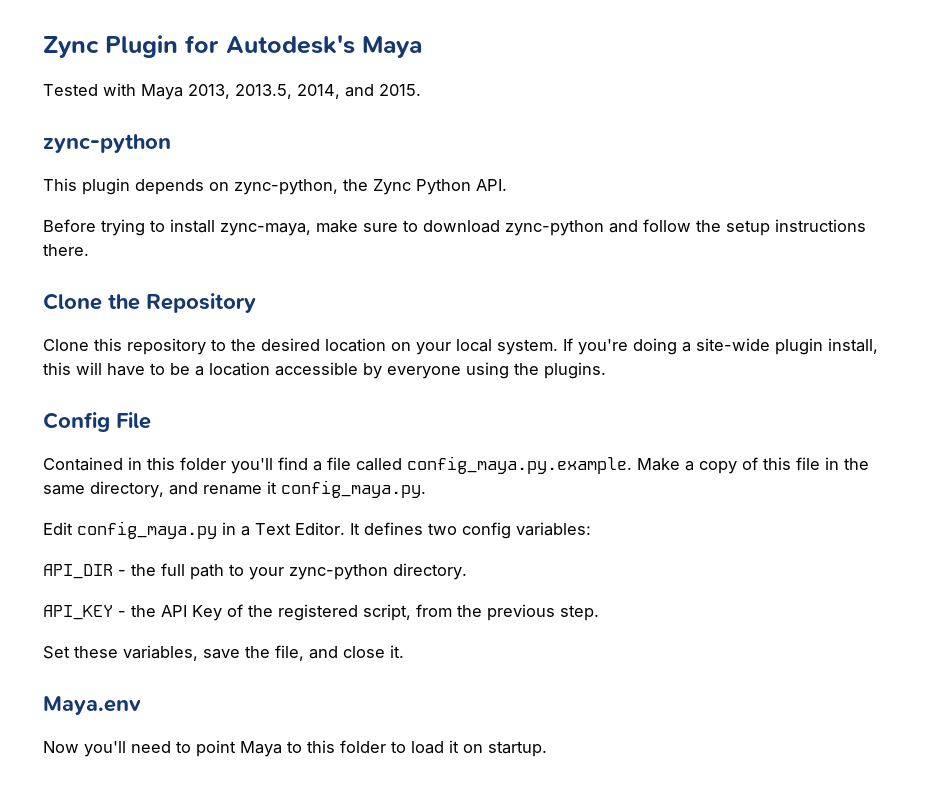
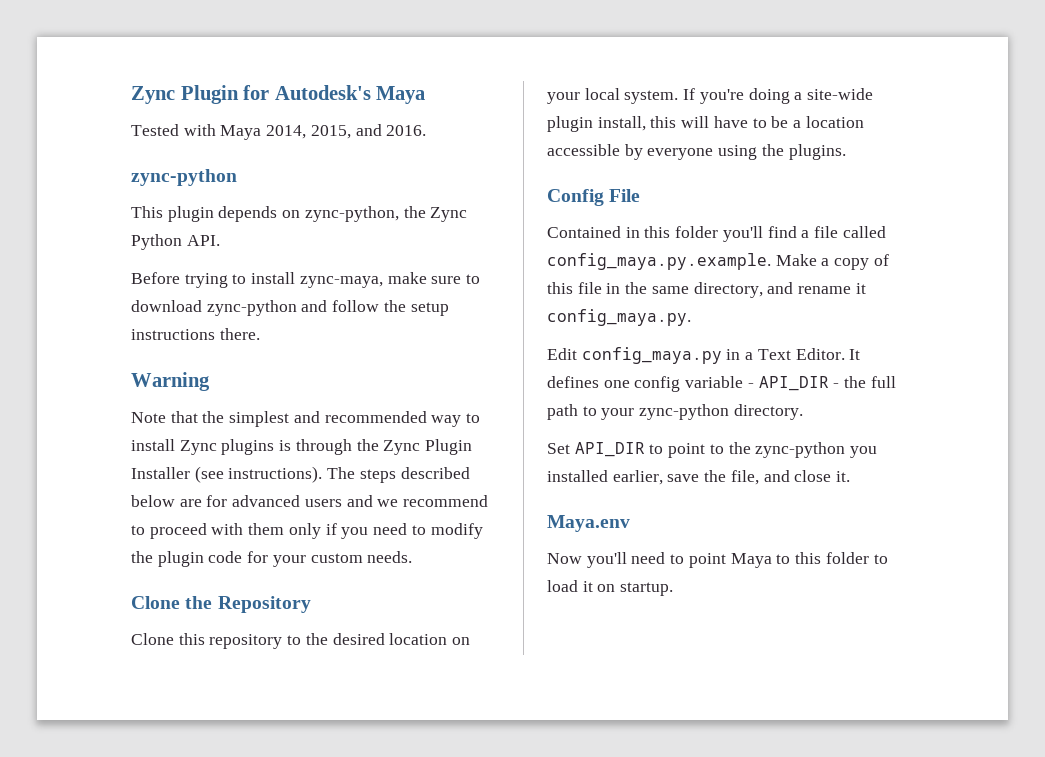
- Tested with Maya 2013, 2013.5, 2014, and 2015.
+ Tested with Maya 2014, 2015, and 2016.
+ Warning
+ Note that the simplest and recommended way to install Zync plugins is through the Zync Plugin Installer (see instructions). The steps described below are for advanced users and we recommend to proceed with them only if you need to modify the plugin code for your custom needs.
- It defines two config variables:
- API_DIR - the full path to your zync-python directory.
+ It defines one config variable - API_DIR - the full path to your zync-python directory.
- API_KEY - the API Key of the registered script, from the previous step.
- Set these variables, save the file, and close it.
+ Set API_DIR to point to the zync-python you installed earlier, save the file, and close it.

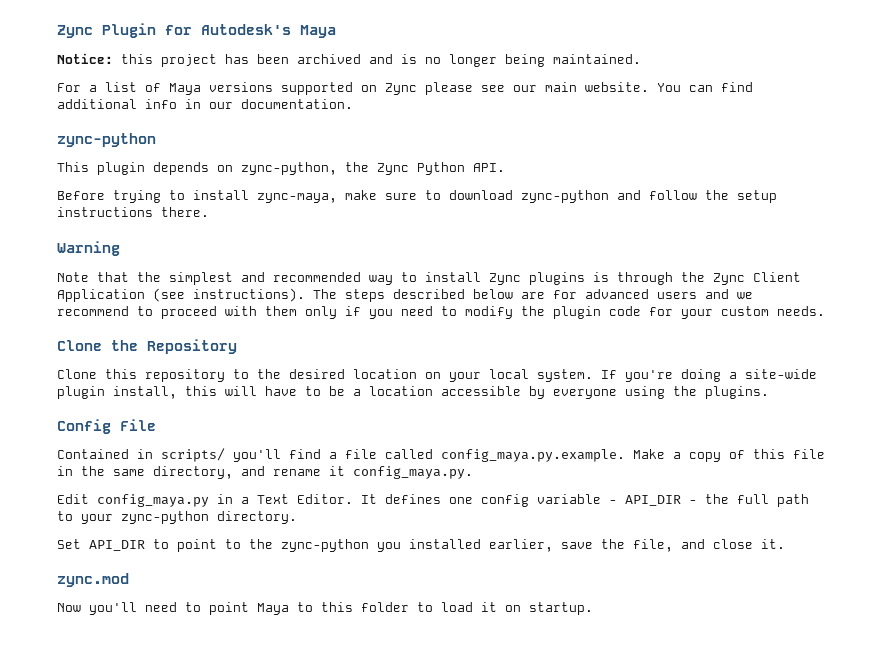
- Tested with Maya 2014, 2015, and 2016.
+ Notice: this project has been archived and is no longer being maintained.
+ For a list of Maya versions supported on Zync please see our main website. You can find additional info in our documentation.
- Note that the simplest and recommended way to install Zync plugins is through the Zync Plugin Installer (see instructions).
+ Note that the simplest and recommended way to install Zync plugins is through the Zync Client Application (see instructions).
- Contained in this folder you'll find a file called config_maya.py.example. Make a copy of this file in the same directory, and rename it config_maya.py.
+ Contained in scripts/ you'll find a file called config_maya.py.example. Make a copy of this file in the same directory, and rename it config_maya.py.
- Maya.env
+ zync.mod

